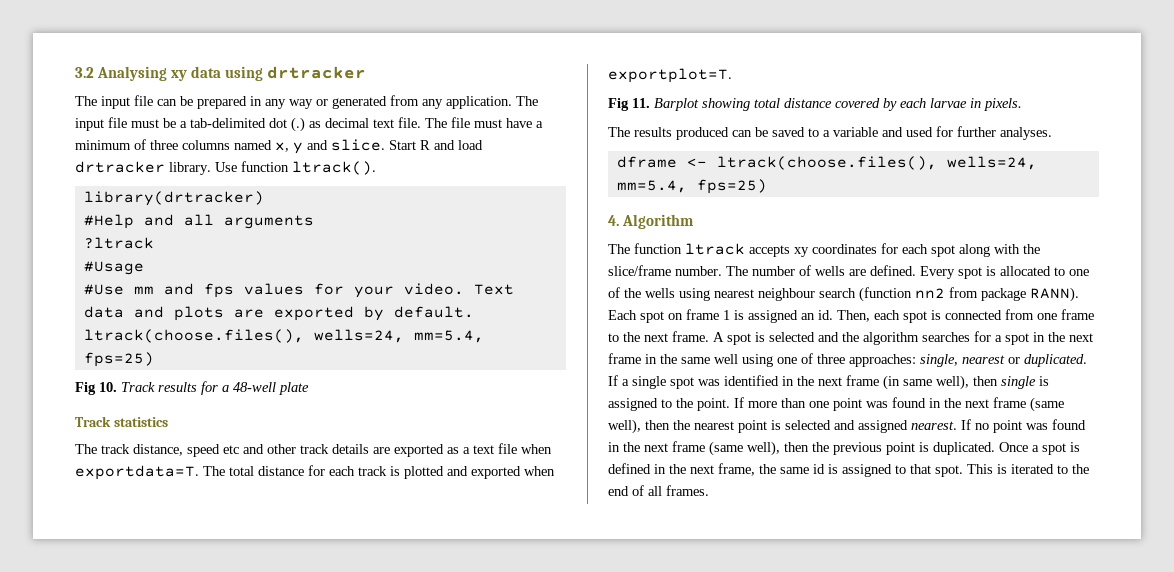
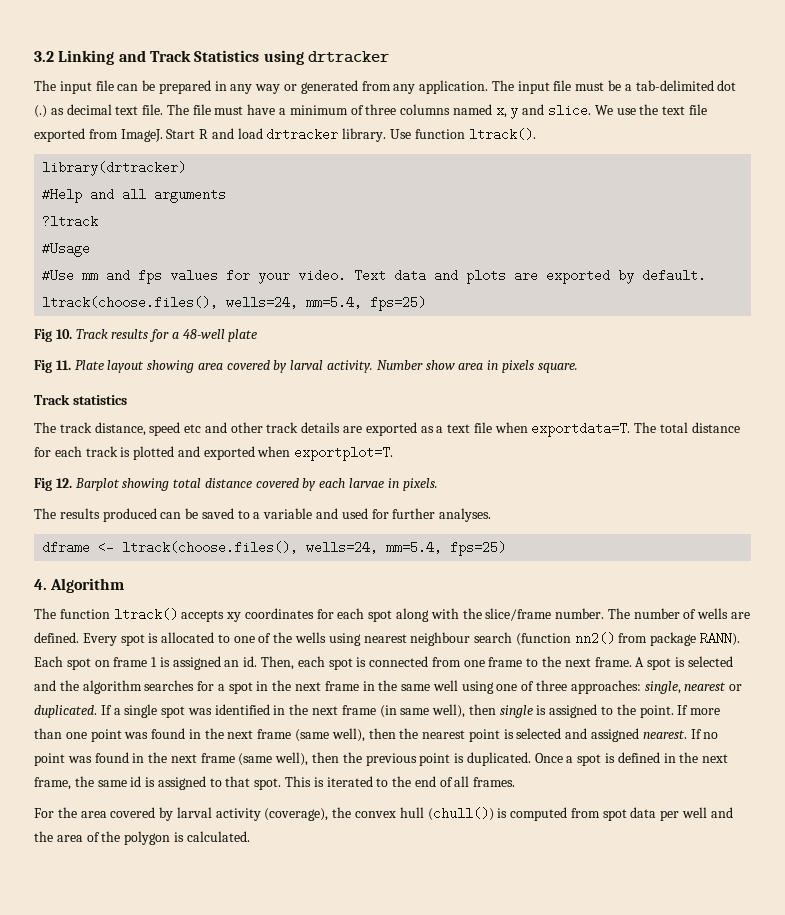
- 3.2 Analysing xy data using drtracker
+ 3.2 Linking and Track Statistics using drtracker
+ We use the text file exported from ImageJ.
+ Fig 11. Plate layout showing area covered by larval activity. Number show area in pixels square.
- Fig 11. Barplot showing total distance covered by each larvae in pixels.
+ Fig 12. Barplot showing total distance covered by each larvae in pixels.
- The function ltrack accepts xy coordinates for each spot along with the slice/frame number.
+ The function ltrack() accepts xy coordinates for each spot along with the slice/frame number.
- Every spot is allocated to one of the wells using nearest neighbour search (function nn2 from package RANN).
+ Every spot is allocated to one of the wells using nearest neighbour search (function nn2() from package RANN).
+ For the area covered by larval activity (coverage), the convex hull (chull()) is computed from spot data per well and the area of the polygon is calculated.

